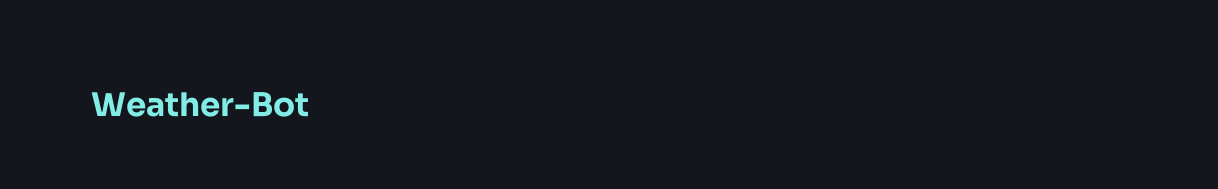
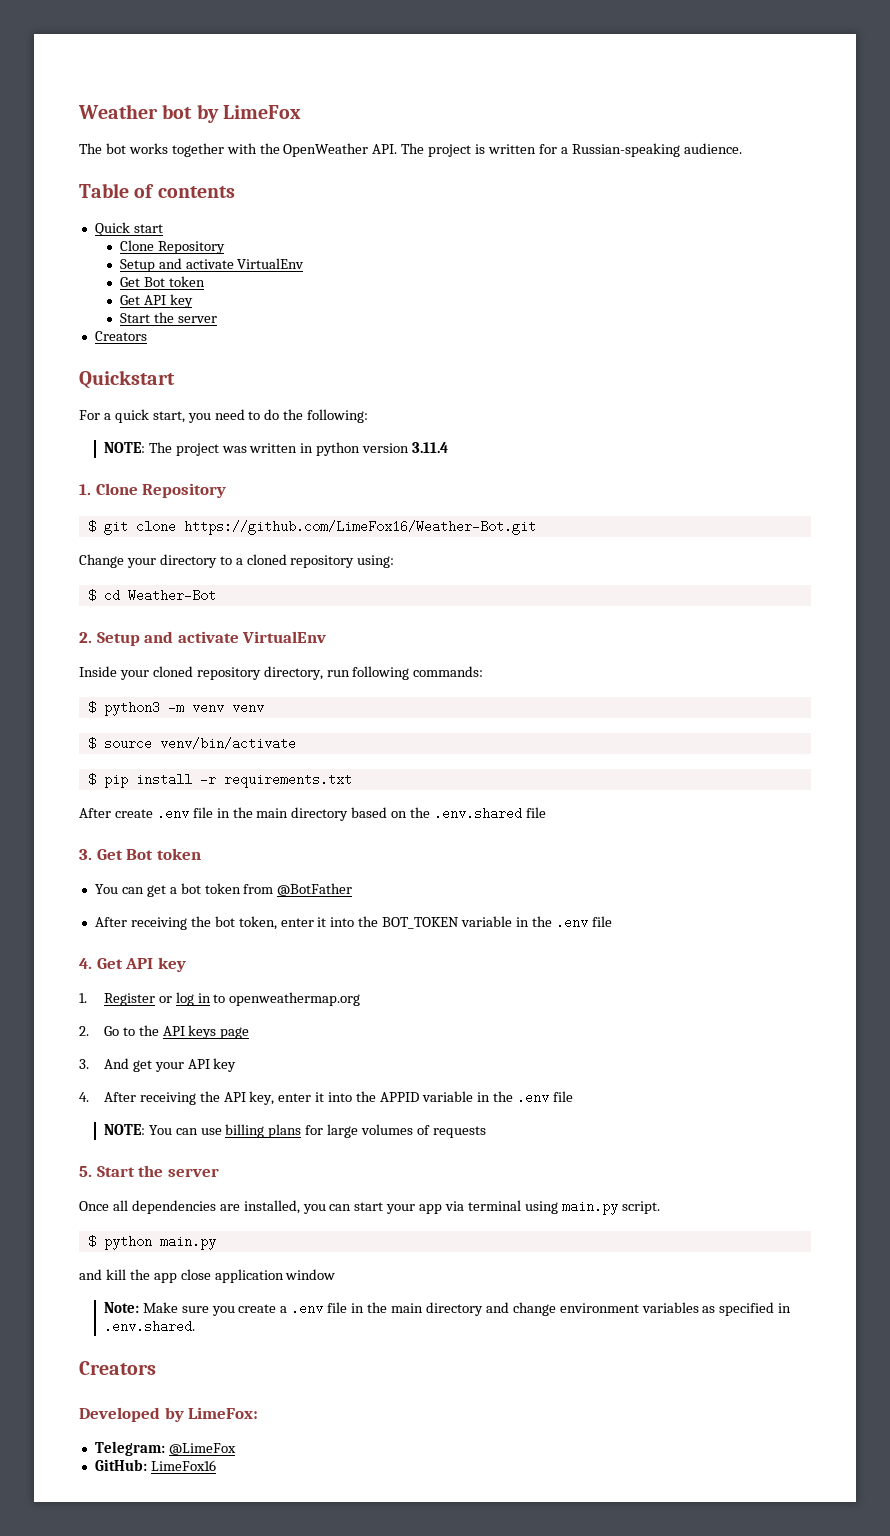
- Weather-Bot
+ Weather bot by LimeFox
+ The bot works together with the OpenWeather API. The project is written for a Russian-speaking audience.
+ Table of contents
+ Quick start
+ Clone Repository
+ Setup and activate VirtualEnv
+ Get Bot token
+ Get API key
+ Start the server
+ Creators
+ Quickstart
+ For a quick start, you need to do the following:
+ NOTE: The project was written in python version 3.11.4
+ 1. Clone Repository
+ $ git clone https://github.com/LimeFox16/Weather-Bot.git
+ Change your directory to a cloned repository using:
+ $ cd Weather-Bot
+ 2. Setup and activate VirtualEnv
+ Inside your cloned repository directory, run following commands:
+ $ python3 -m venv venv
+ $ source venv/bin/activate
+ $ pip install -r requirements.txt
+ After create .env file in the main directory based on the .env.shared file
+ 3. Get Bot token
+ You can get a bot token from @BotFather
+ After receiving the bot token, enter it into the BOT_TOKEN variable in the .env file
+ 4. Get API key
+ 1. Register or log in to openweathermap.org
+ 2. Go to the API keys page
+ 3. And get your API key
+ 4. After receiving the API key, enter it into the APPID variable in the .env file
+ NOTE: You can use billing plans for large volumes of requests
+ 5. Start the server
+ Once all dependencies are installed, you can start your app via terminal using main.py script.
+ $ python main.py
+ and kill the app close application window
+ Note: Make sure you create a .env file in the main directory and change environment variables as specified in .env.shared.
+ Creators
+ Developed by LimeFox:
+ Telegram: @LimeFox
+ GitHub: LimeFox16

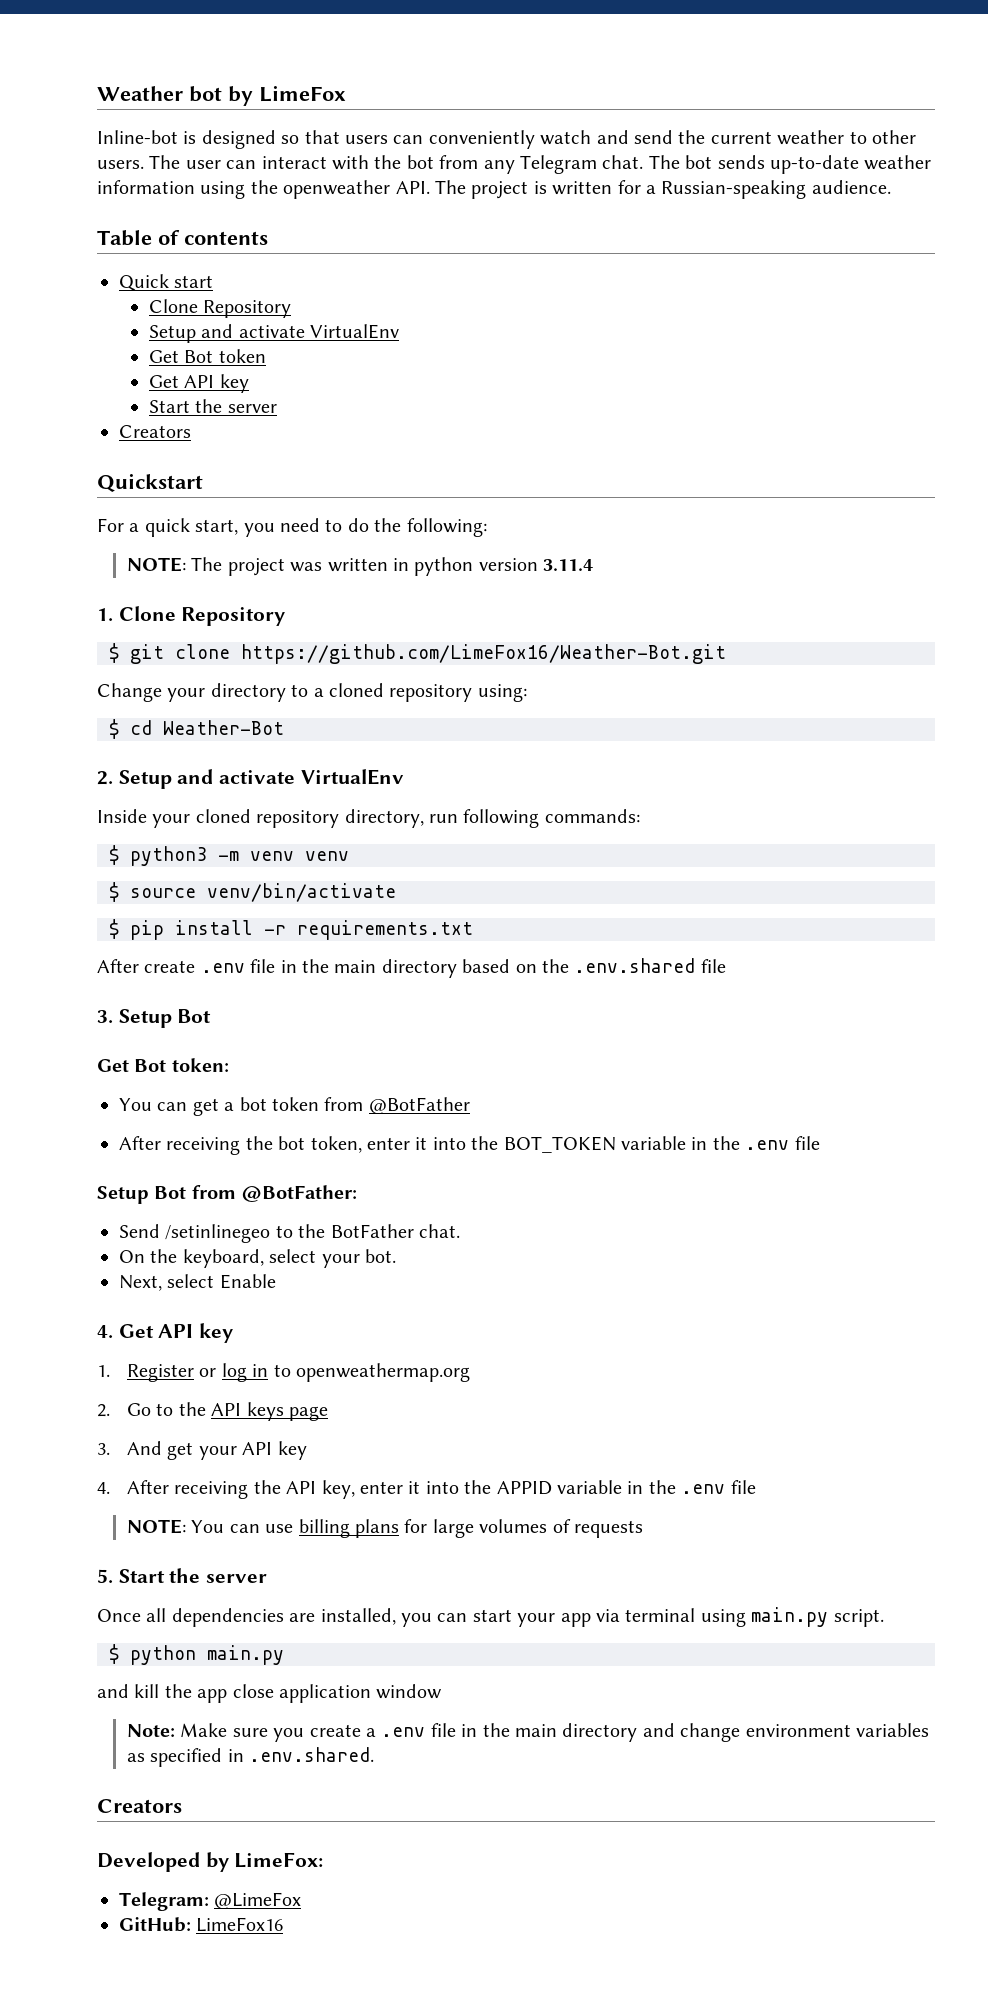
- The bot works together with the OpenWeather API. The project is written for a Russian-speaking audience.
+ Inline-bot is designed so that users can conveniently watch and send the current weather to other users. The user can interact with the bot from any Telegram chat. The bot sends up-to-date weather information using the openweather API. The project is written for a Russian-speaking audience.
- 3. Get Bot token
+ 3. Setup Bot
+ Get Bot token:
+ Setup Bot from @BotFather:
+ Send /setinlinegeo to the BotFather chat.
+ On the keyboard, select your bot.
+ Next, select Enable

